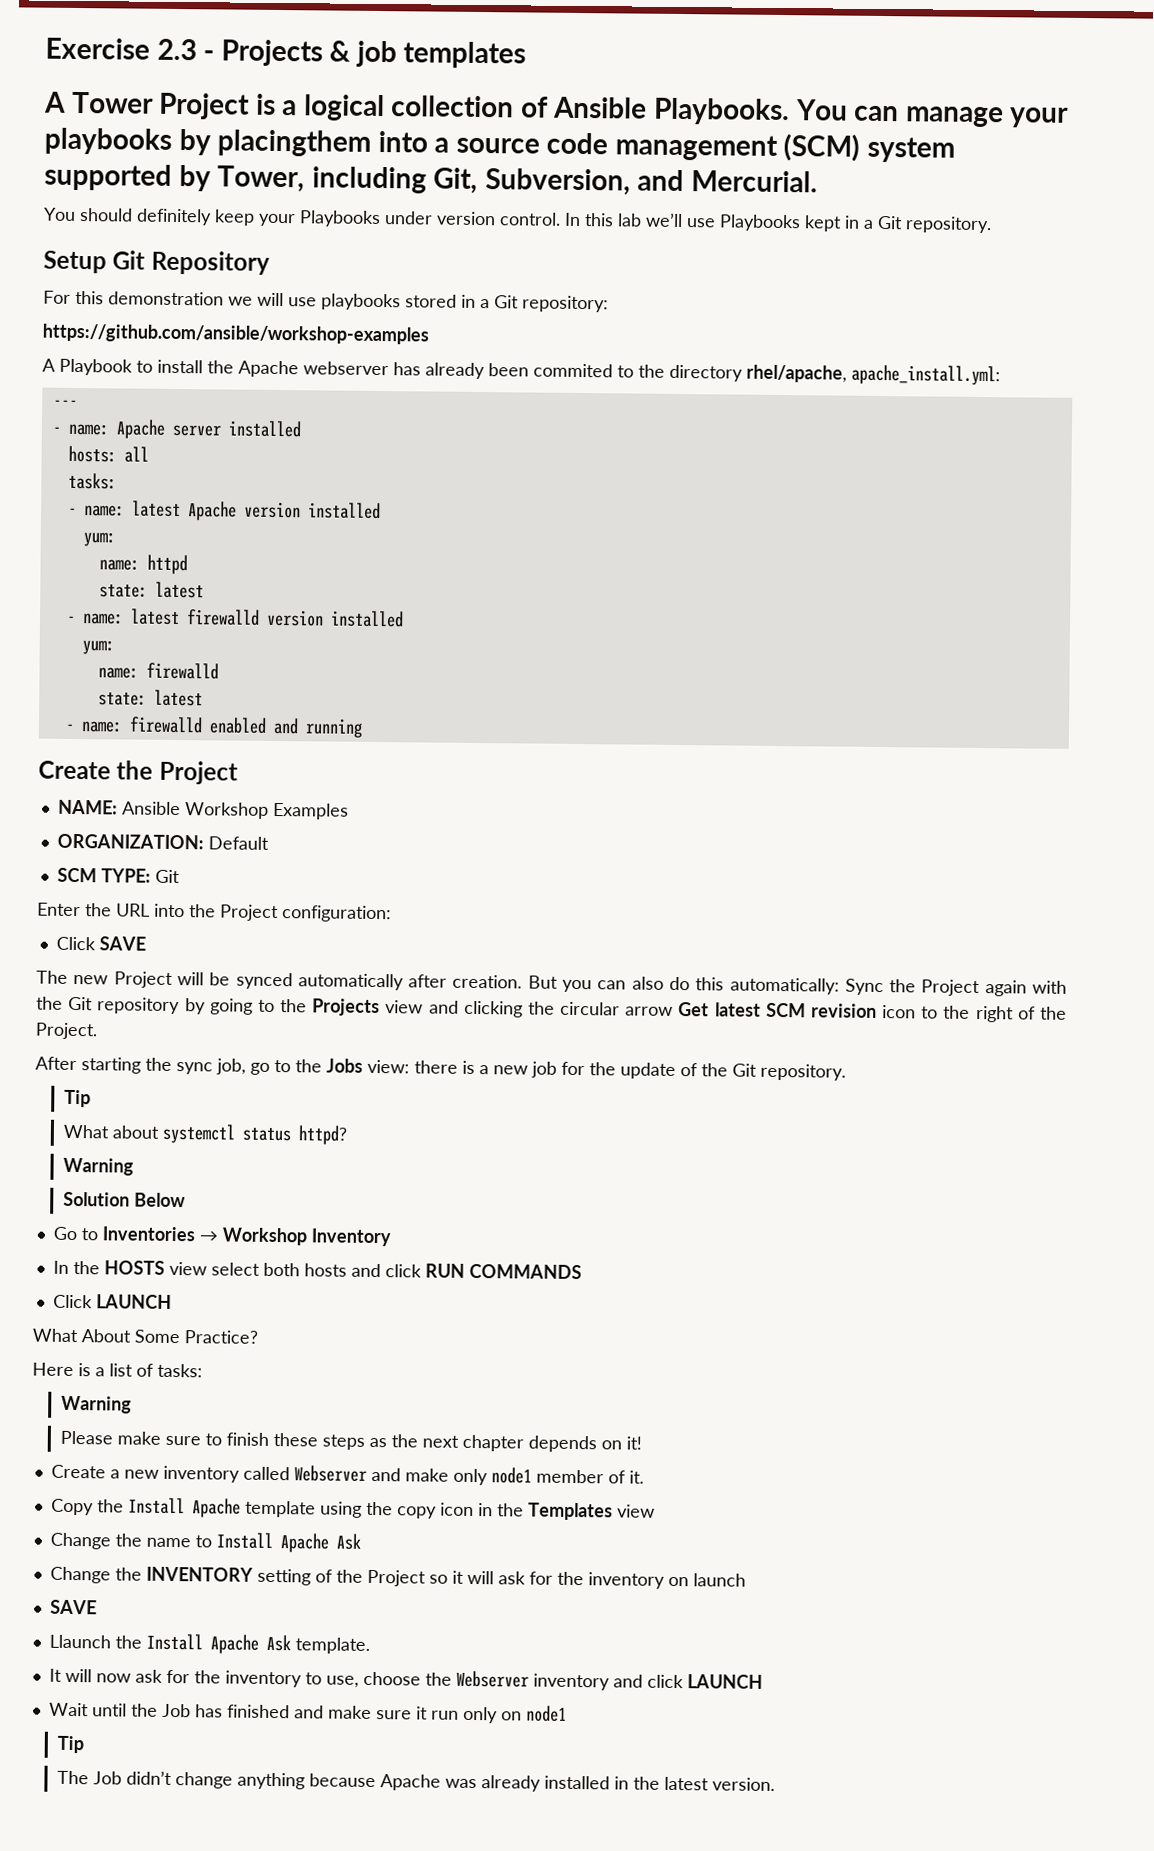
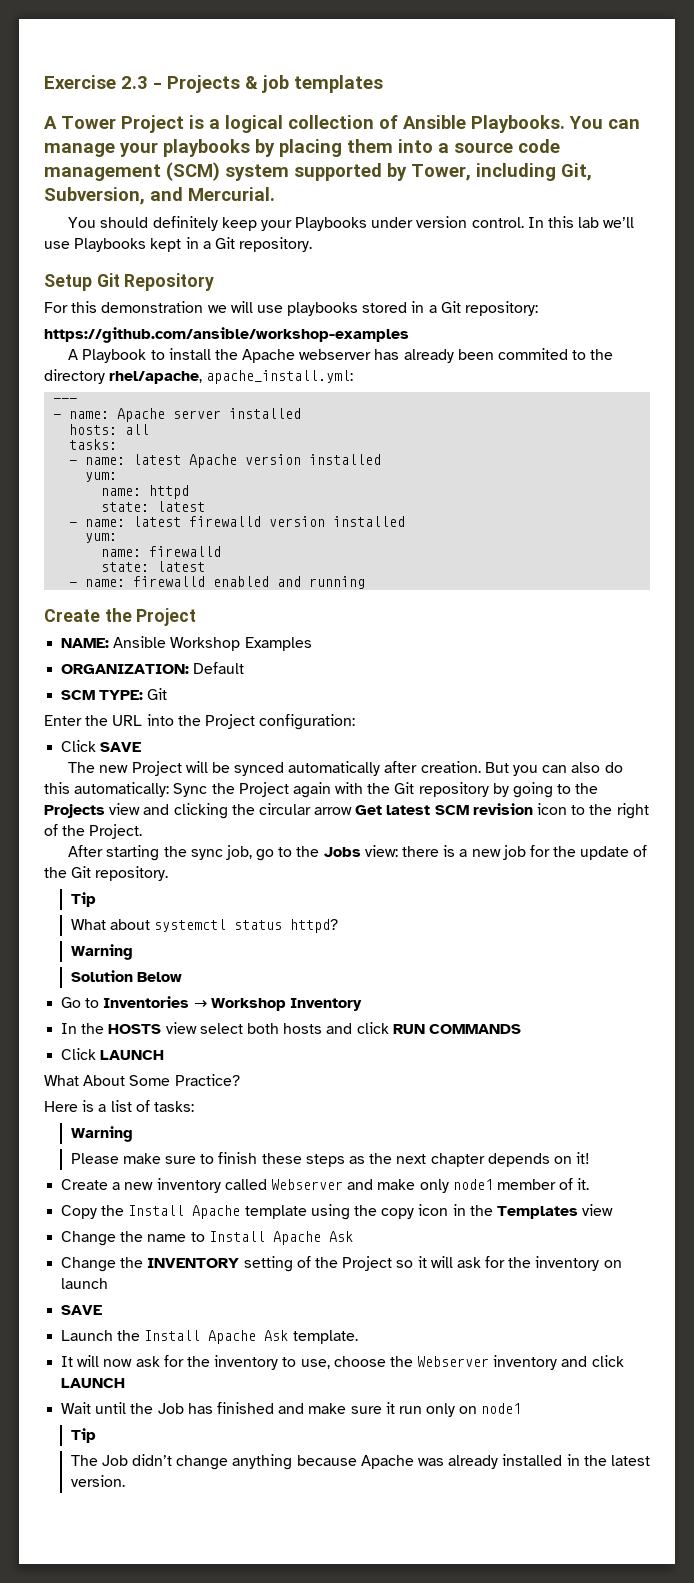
- You can manage your playbooks by placingthem into a source code management (SCM) system supported by Tower, including Git, Subversion, and Mercurial.
+ You can manage your playbooks by placing them into a source code management (SCM) system supported by Tower, including Git, Subversion, and Mercurial.
- Llaunch the Install Apache Ask template.
+ Launch the Install Apache Ask template.

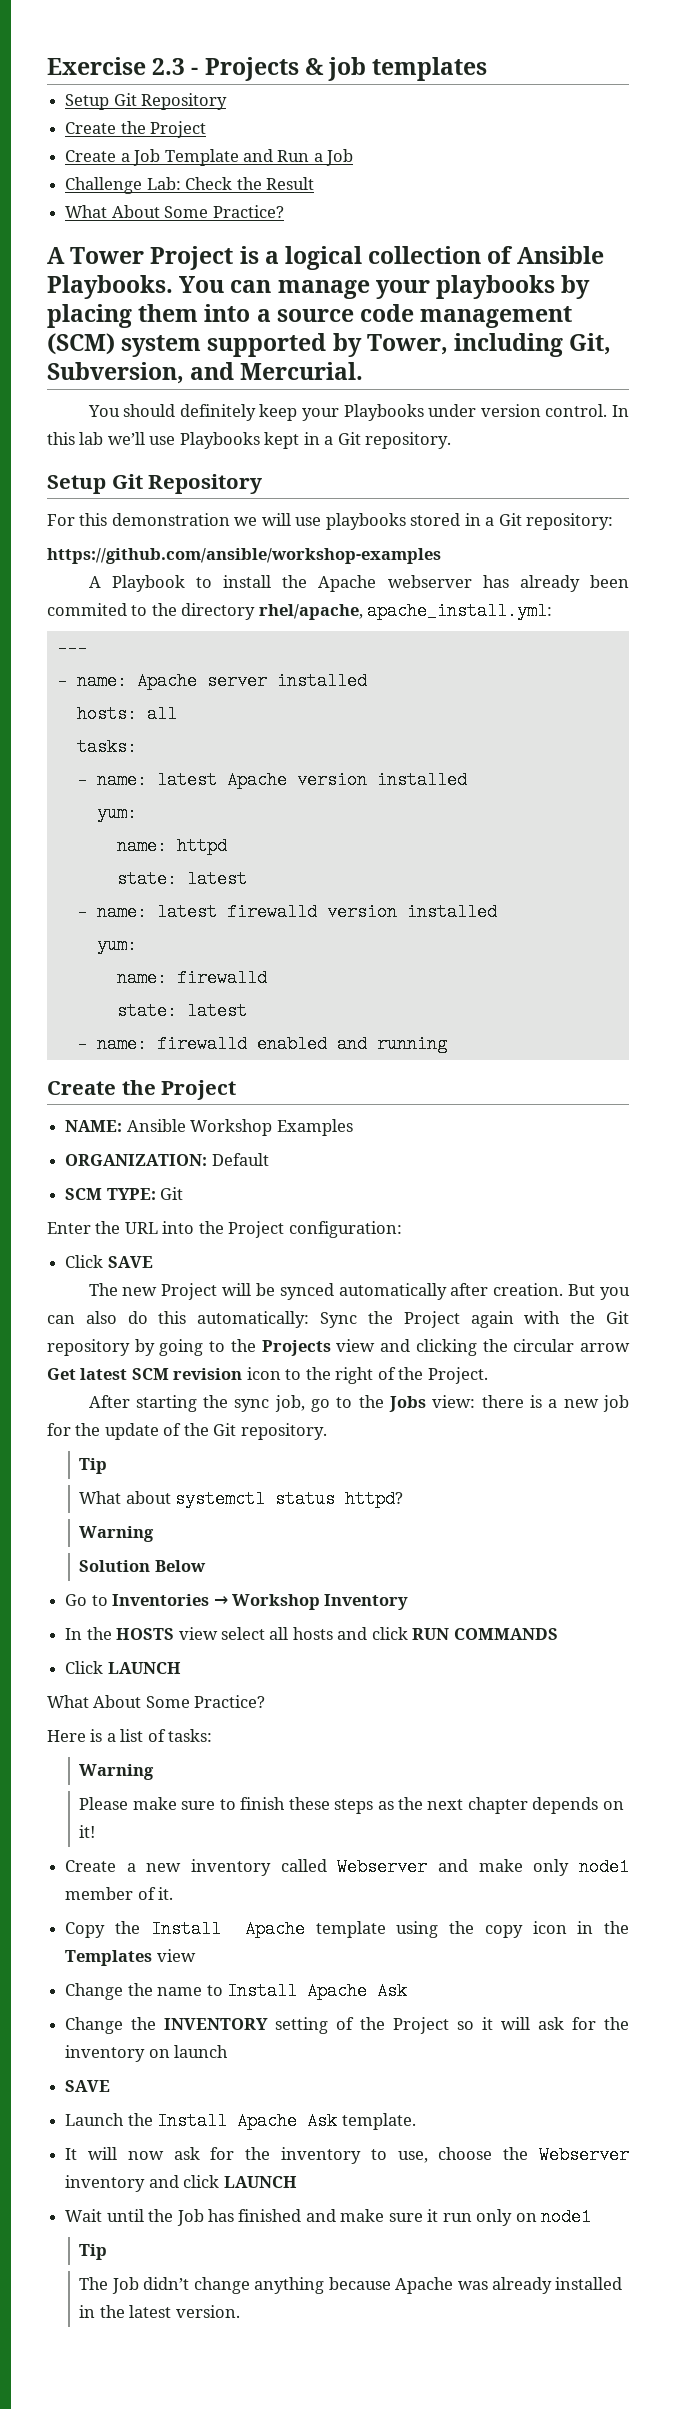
  Exercise 2.3 - Projects & job templates
+ Setup Git Repository
+ Create the Project
+ Create a Job Template and Run a Job
+ Challenge Lab: Check the Result
+ What About Some Practice?
- In the HOSTS view select both hosts and click RUN COMMANDS
+ In the HOSTS view select all hosts and click RUN COMMANDS

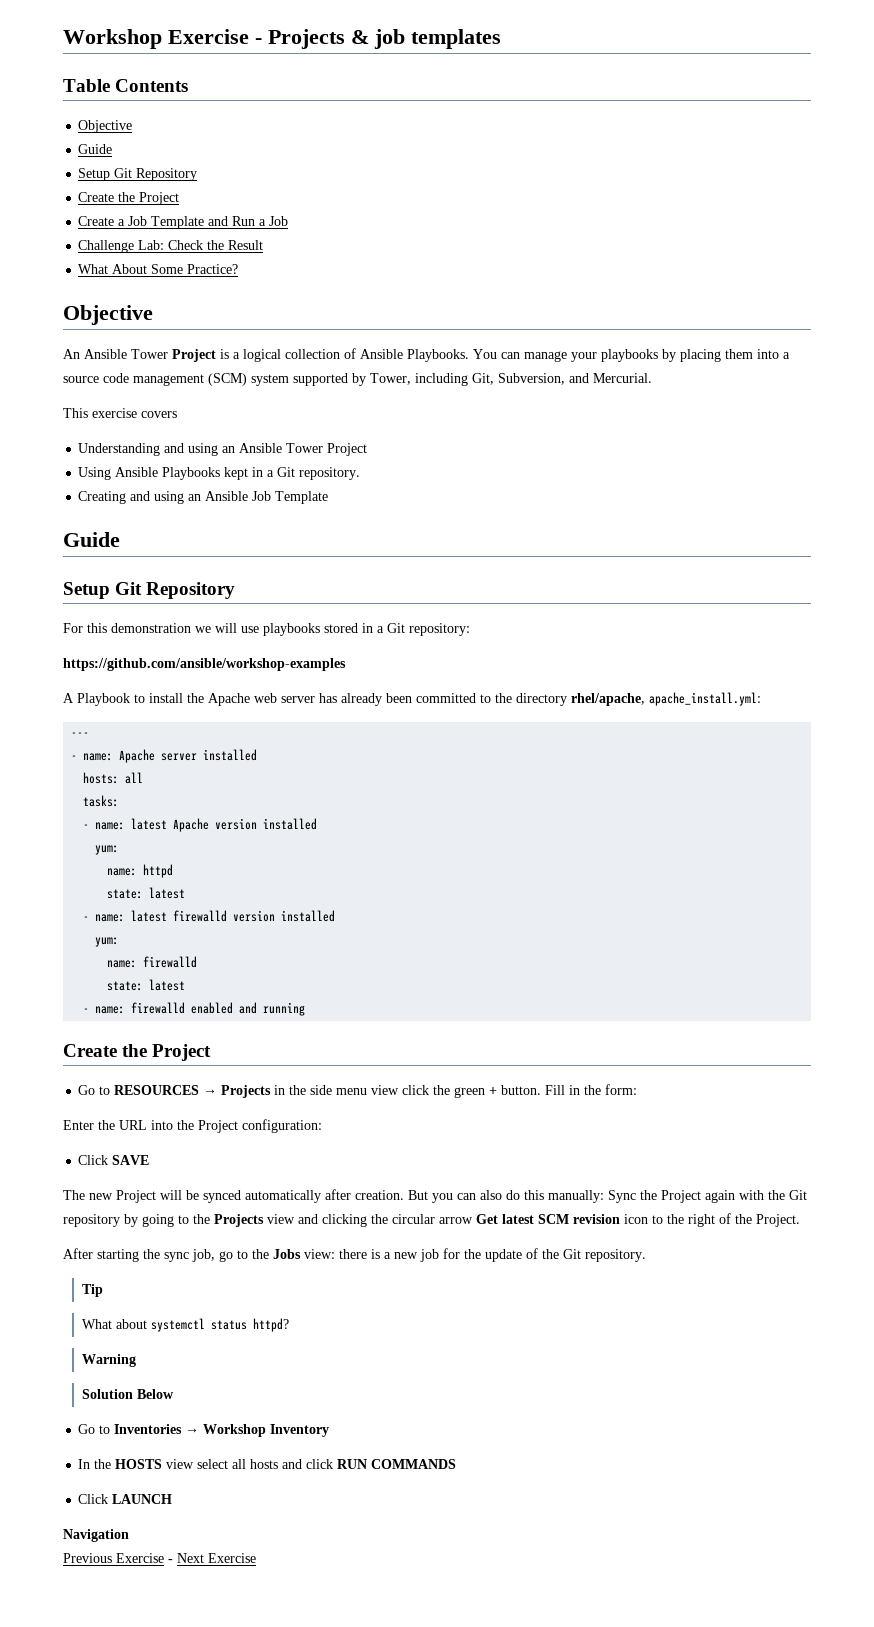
- Exercise 2.3 - Projects & job templates
+ Workshop Exercise - Projects & job templates
+ Table Contents
+ Objective
+ Guide
  Challenge Lab: Check the Result
  What About Some Practice?
- A Tower Project is a logical collection of Ansible Playbooks.
+ Objective
+ An Ansible Tower Project is a logical collection of Ansible Playbooks.
- You should definitely keep your Playbooks under version control. In this lab we’ll use Playbooks kept in a Git repository.
+ This exercise covers
+ Understanding and using an Ansible Tower Project
+ Using Ansible Playbooks kept in a Git repository.
+ Creating and using an Ansible Job Template
+ Guide
- A Playbook to install the Apache webserver has already been commited to the directory rhel/apache, apache_install.yml:
+ A Playbook to install the Apache web server has already been committed to the directory rhel/apache, apache_install.yml:
- NAME: Ansible Workshop Examples
- ORGANIZATION: Default
- SCM TYPE: Git
+ Go to RESOURCES → Projects in the side menu view click the green + button. Fill in the form:
- But you can also do this automatically: Sync the Project again with the Git repository by going to the Projects view and clicking the circular arrow Get latest SCM revision icon to the right of the Project.
+ But you can also do this manually: Sync the Project again with the Git repository by going to the Projects view and clicking the circular arrow Get latest SCM revision icon to the right of the Project.
  Click LAUNCH
- What About Some Practice?
- Here is a list of tasks:
- Warning
- Please make sure to finish these steps as the next chapter depends on it!
- Create a new inventory called Webserver and make only node1 member of it.
- Copy the Install Apache template using the copy icon in the Templates view
- Change the name to Install Apache Ask
- Change the INVENTORY setting of the Project so it will ask for the inventory on launch
- SAVE
- Launch the Install Apache Ask template.
- It will now ask for the inventory to use, choose the Webserver inventory and click LAUNCH
- Wait until the Job has finished and make sure it run only on node1
- Tip
- The Job didn’t change anything because Apache was already installed in the latest version.
+ Navigation
+ Previous Exercise - Next Exercise

